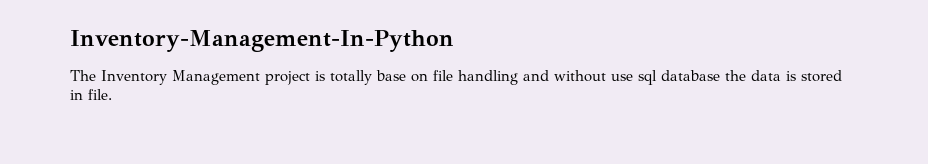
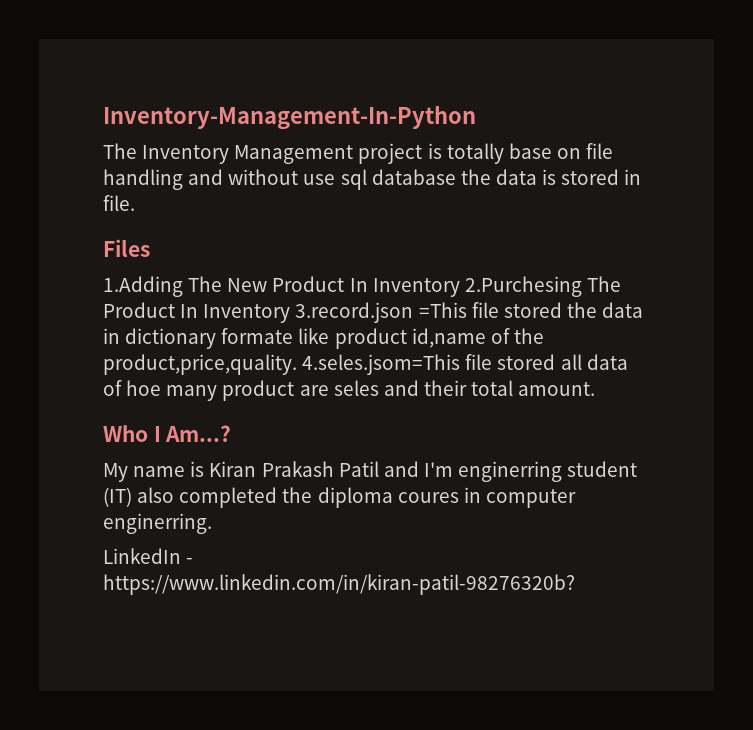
+ Files
+ 1.Adding The New Product In Inventory 2.Purchesing The Product In Inventory 3.record.json =This file stored the data in dictionary formate like product id,name of the product,price,quality. 4.seles.jsom=This file stored all data of hoe many product are seles and their total amount.
+ Who I Am...?
+ My name is Kiran Prakash Patil and I'm enginerring student (IT) also completed the diploma coures in computer enginerring.
+ LinkedIn - https://www.linkedin.com/in/kiran-patil-98276320b?

